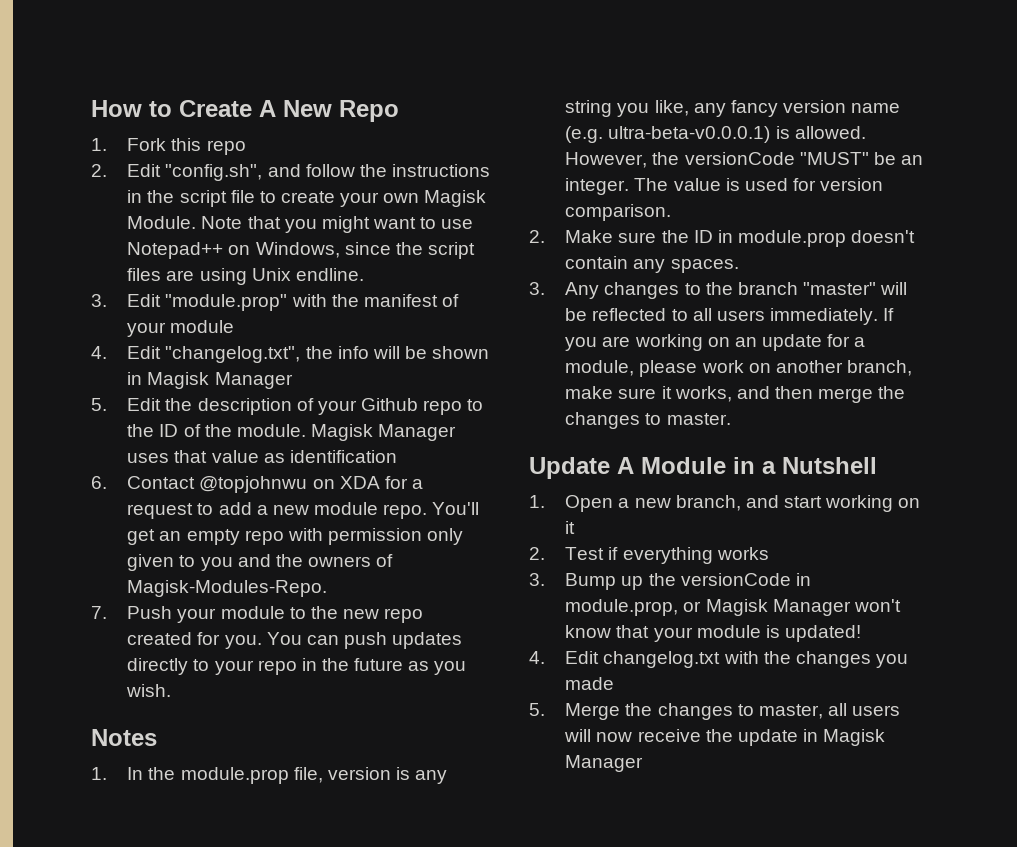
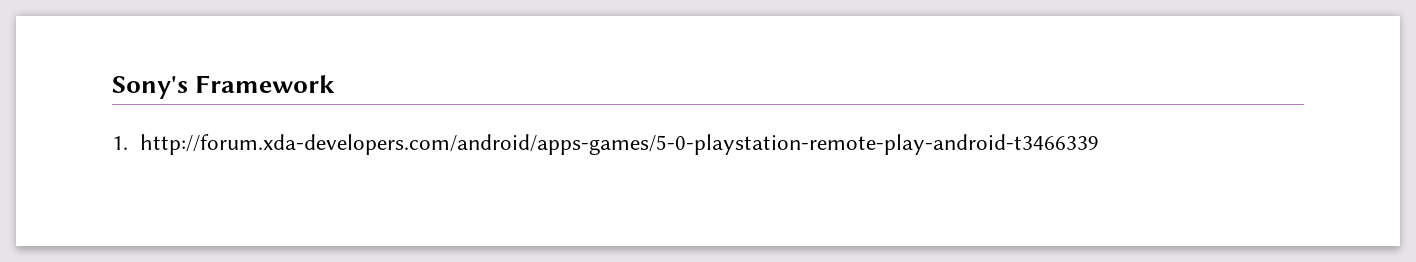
- How to Create A New Repo
- 1. Fork this repo
- 2. Edit "config.sh", and follow the instructions in the script file to create your own Magisk Module. Note that you might want to use Notepad++ on Windows, since the script files are using Unix endline.
- 3. Edit "module.prop" with the manifest of your module
- 4. Edit "changelog.txt", the info will be shown in Magisk Manager
- 5. Edit the description of your Github repo to the ID of the module. Magisk Manager uses that value as identification
- 6. Contact @topjohnwu on XDA for a request to add a new module repo. You'll get an empty repo with permission only given to you and the owners of Magisk-Modules-Repo.
- 7. Push your module to the new repo created for you. You can push updates directly to your repo in the future as you wish.
- Notes
- 1. In the module.prop file, version is any string you like, any fancy version name (e.g. ultra-beta-v0.0.0.1) is allowed. However, the versionCode "MUST" be an integer. The value is used for version comparison.
- 2. Make sure the ID in module.prop doesn't contain any spaces.
- 3. Any changes to the branch "master" will be reflected to all users immediately. If you are working on an update for a module, please work on another branch, make sure it works, and then merge the changes to master.
- Update A Module in a Nutshell
- 1. Open a new branch, and start working on it
- 2. Test if everything works
- 3. Bump up the versionCode in module.prop, or Magisk Manager won't know that your module is updated!
- 4. Edit changelog.txt with the changes you made
- 5. Merge the changes to master, all users will now receive the update in Magisk Manager
+ Sony's Framework
+ 1. http://forum.xda-developers.com/android/apps-games/5-0-playstation-remote-play-android-t3466339

